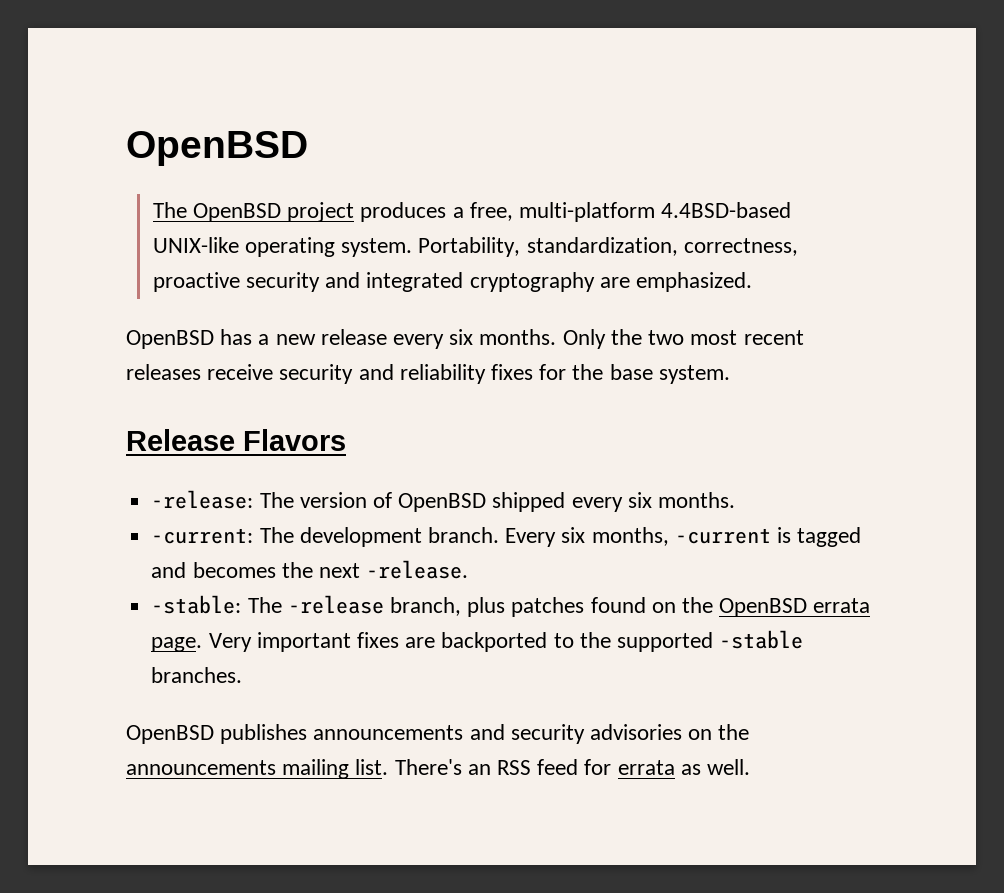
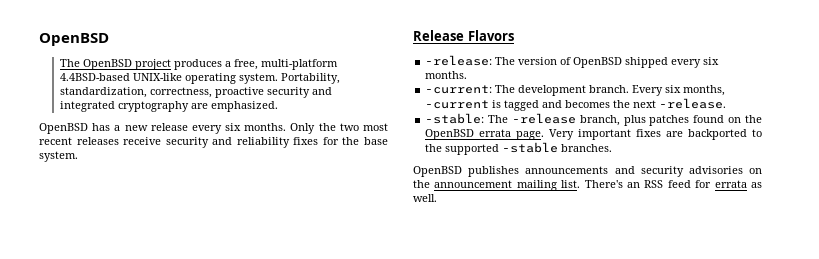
- OpenBSD publishes announcements and security advisories on the announcements mailing list.
+ OpenBSD publishes announcements and security advisories on the announcement mailing list.

